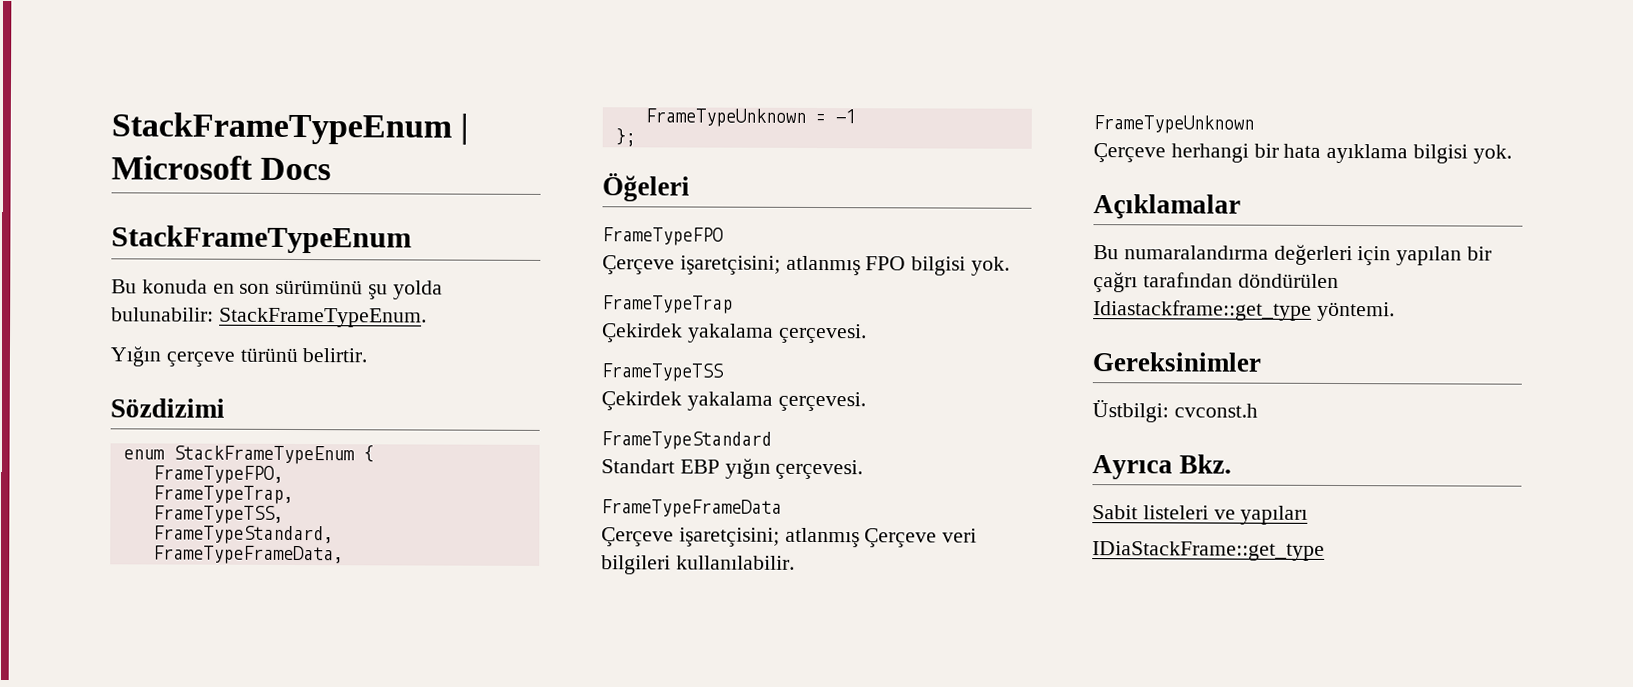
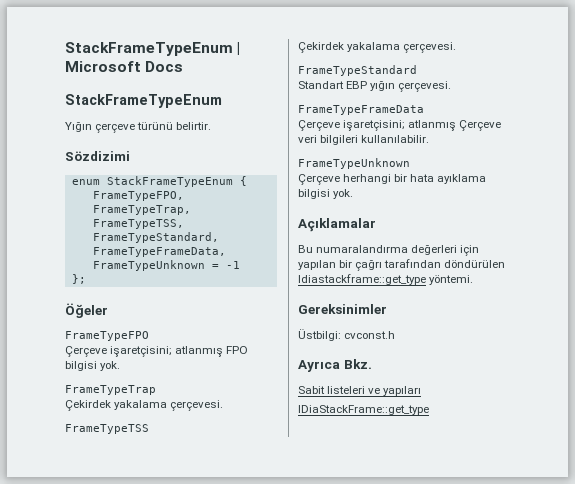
- Bu konuda en son sürümünü şu yolda bulunabilir: StackFrameTypeEnum.
- Öğeleri
+ Öğeler

